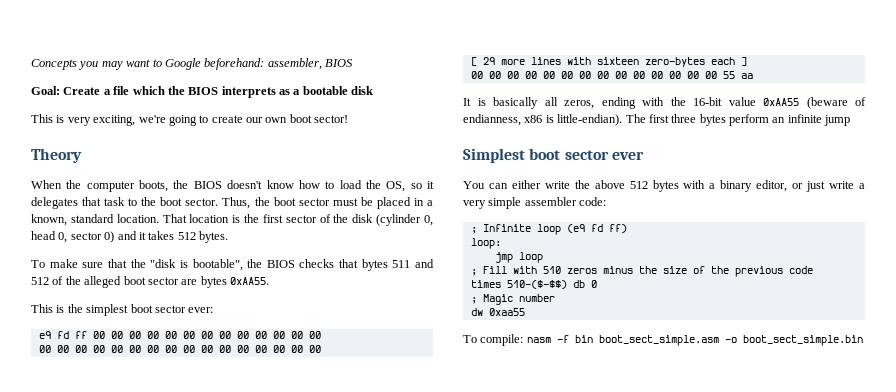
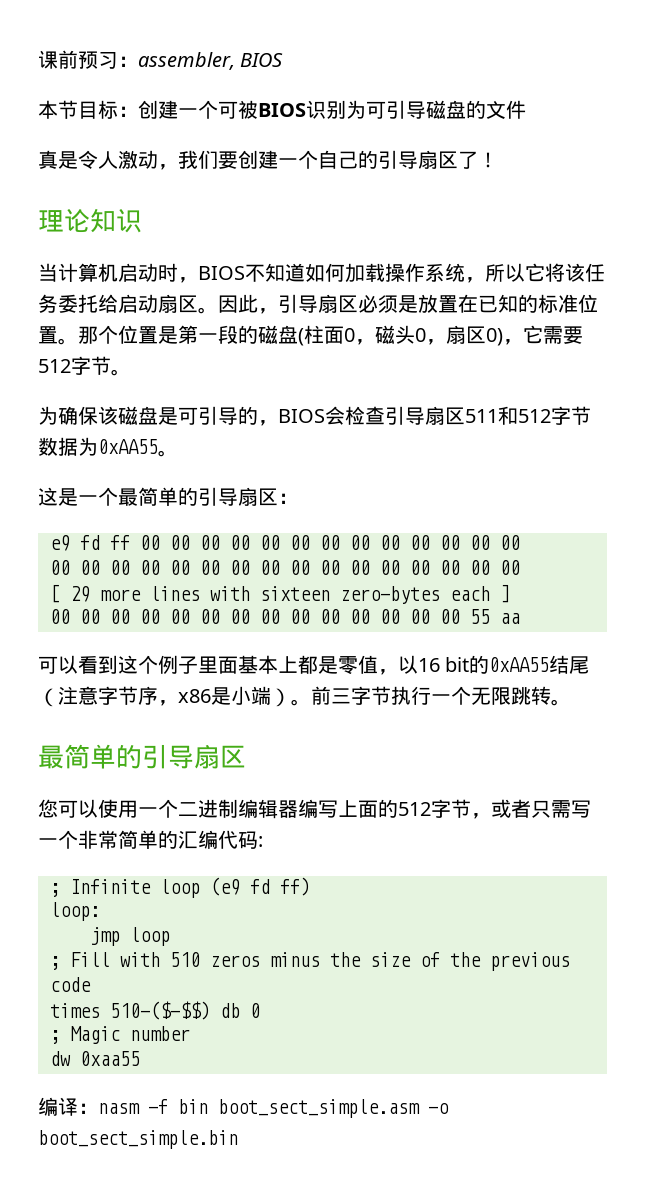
- Concepts you may want to Google beforehand: assembler, BIOS
- Goal: Create a file which the BIOS interprets as a bootable disk
- This is very exciting, we're going to create our own boot sector!
- Theory
- When the computer boots, the BIOS doesn't know how to load the OS, so it delegates that task to the boot sector. Thus, the boot sector must be placed in a known, standard location. That location is the first sector of the disk (cylinder 0, head 0, sector 0) and it takes 512 bytes.
- To make sure that the "disk is bootable", the BIOS checks that bytes 511 and 512 of the alleged boot sector are bytes 0xAA55.
- This is the simplest boot sector ever:
+ 课前预习：assembler, BIOS
+ 本节目标：创建一个可被BIOS识别为可引导磁盘的文件
+ 真是令人激动，我们要创建一个自己的引导扇区了！
+ 理论知识
+ 当计算机启动时，BIOS不知道如何加载操作系统，所以它将该任务委托给启动扇区。因此，引导扇区必须是放置在已知的标准位置。那个位置是第一段的磁盘(柱面0，磁头0，扇区0)，它需要512字节。
+ 为确保该磁盘是可引导的，BIOS会检查引导扇区511和512字节数据为0xAA55。
+ 这是一个最简单的引导扇区：
- It is basically all zeros, ending with the 16-bit value 0xAA55 (beware of endianness, x86 is little-endian). The first three bytes perform an infinite jump
- Simplest boot sector ever
- You can either write the above 512 bytes with a binary editor, or just write a very simple assembler code:
+ 可以看到这个例子里面基本上都是零值，以16 bit的0xAA55结尾（注意字节序，x86是小端）。前三字节执行一个无限跳转。
+ 最简单的引导扇区
+ 您可以使用一个二进制编辑器编写上面的512字节，或者只需写一个非常简单的汇编代码:
- To compile: nasm -f bin boot_sect_simple.asm -o boot_sect_simple.bin
+ 编译：nasm -f bin boot_sect_simple.asm -o boot_sect_simple.bin

